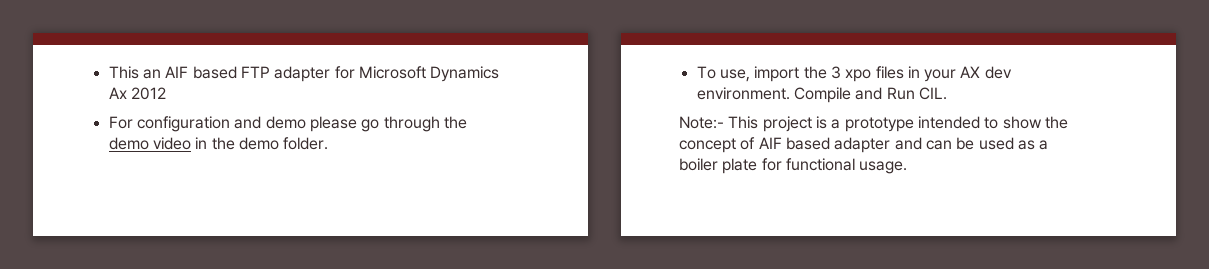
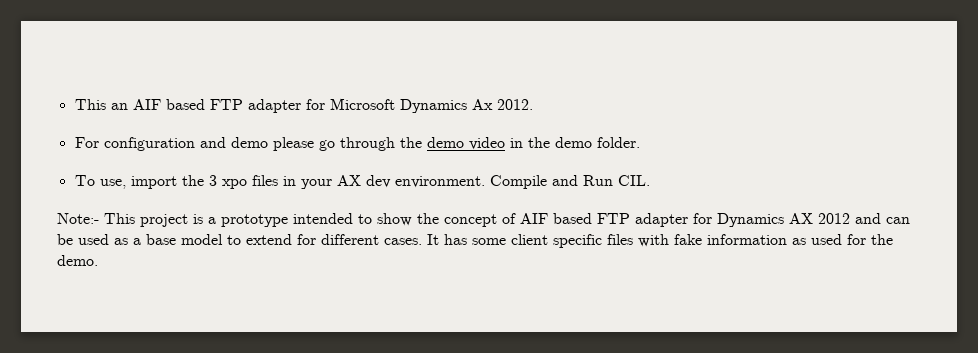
- This an AIF based FTP adapter for Microsoft Dynamics Ax 2012
+ This an AIF based FTP adapter for Microsoft Dynamics Ax 2012.
- Note:- This project is a prototype intended to show the concept of AIF based adapter and can be used as a boiler plate for functional usage.
+ Note:- This project is a prototype intended to show the concept of AIF based FTP adapter for Dynamics AX 2012 and can be used as a base model to extend for different cases. It has some client specific files with fake information as used for the demo.

